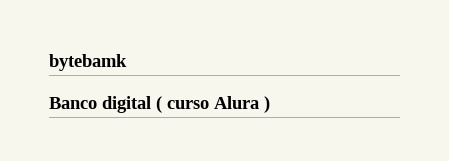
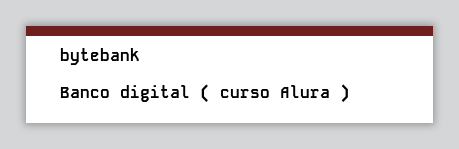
- bytebamk
+ bytebank

